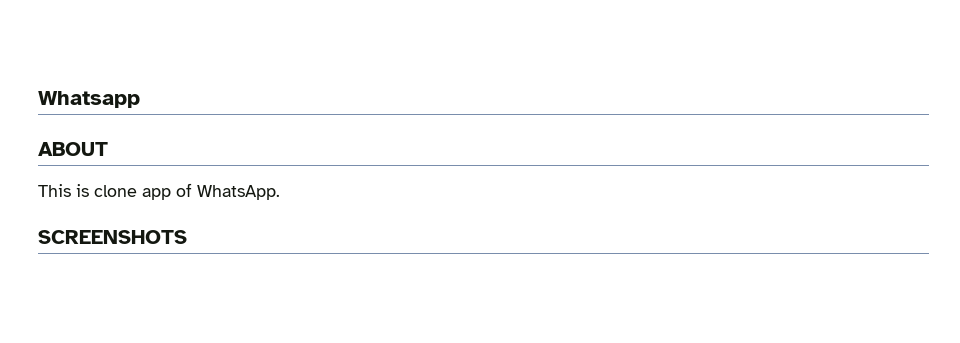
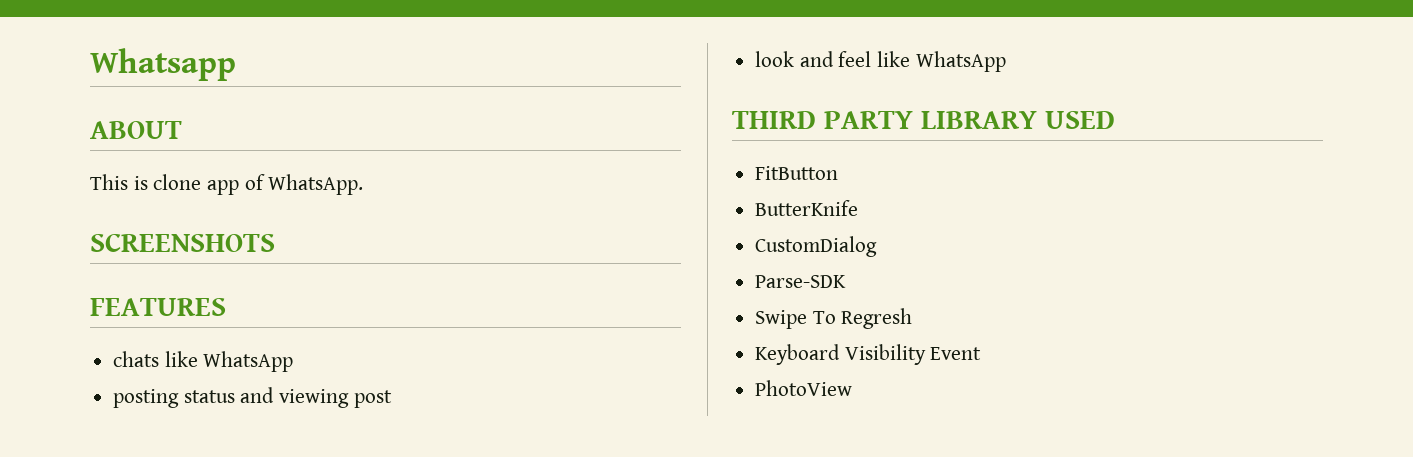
+ FEATURES
+ chats like WhatsApp
+ posting status and viewing post
+ look and feel like WhatsApp
+ THIRD PARTY LIBRARY USED
+ FitButton
+ ButterKnife
+ CustomDialog
+ Parse-SDK
+ Swipe To Regresh
+ Keyboard Visibility Event
+ PhotoView

